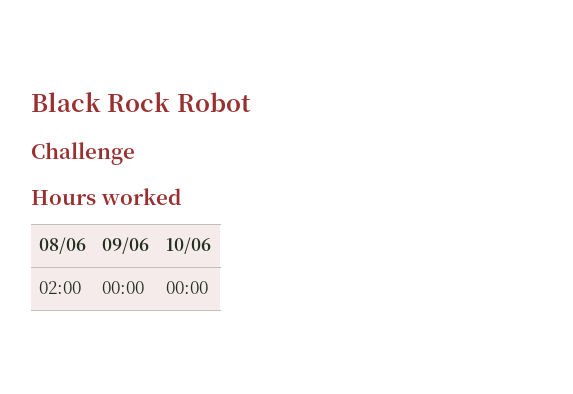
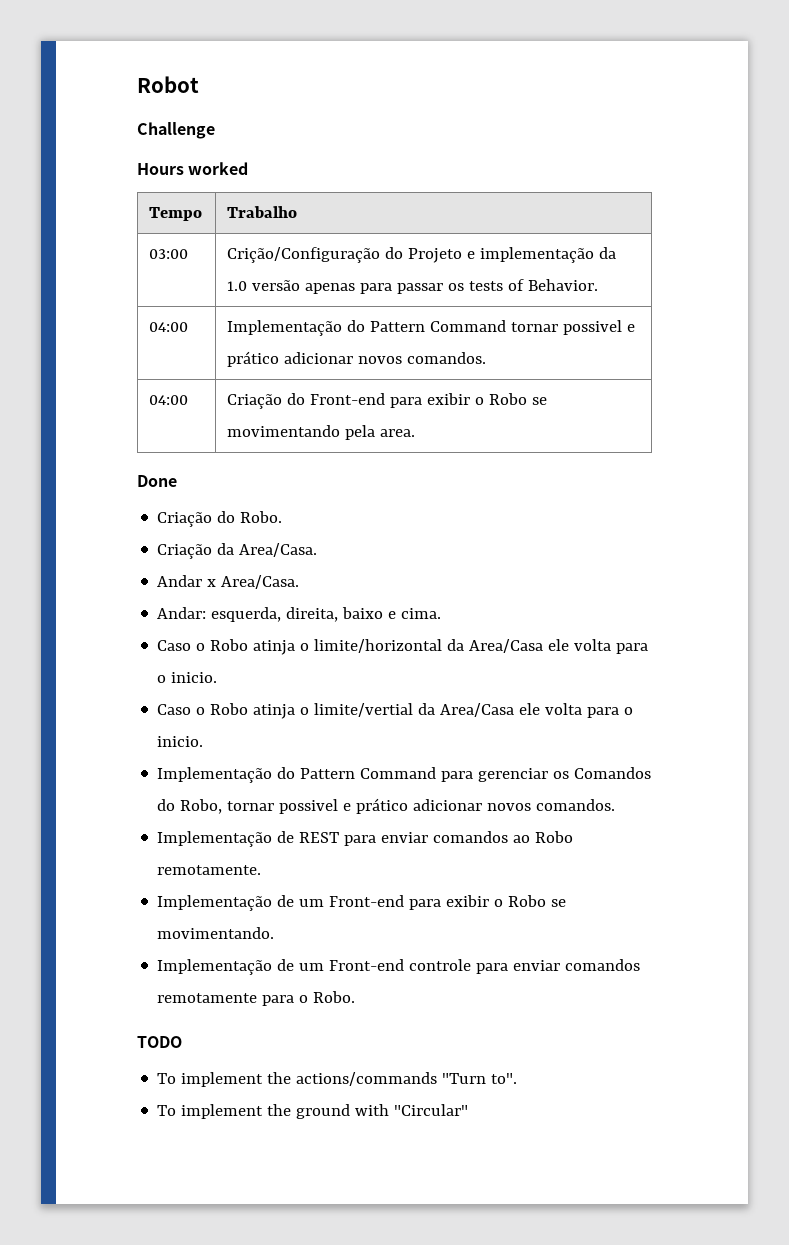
- Black Rock Robot
+ Robot
- 08/06 | 09/06 | 10/06
- 02:00 | 00:00 | 00:00
+ Tempo | Trabalho
+ 03:00 | Crição/Configuração do Projeto e implementação da 1.0 versão apenas para passar os tests of Behavior.
+ 04:00 | Implementação do Pattern Command tornar possivel e prático adicionar novos comandos.
+ 04:00 | Criação do Front-end para exibir o Robo se movimentando pela area.
+ Done
+ Criação do Robo.
+ Criação da Area/Casa.
+ Andar x Area/Casa.
+ Andar: esquerda, direita, baixo e cima.
+ Caso o Robo atinja o limite/horizontal da Area/Casa ele volta para o inicio.
+ Caso o Robo atinja o limite/vertial da Area/Casa ele volta para o inicio.
+ Implementação do Pattern Command para gerenciar os Comandos do Robo, tornar possivel e prático adicionar novos comandos.
+ Implementação de REST para enviar comandos ao Robo remotamente.
+ Implementação de um Front-end para exibir o Robo se movimentando.
+ Implementação de um Front-end controle para enviar comandos remotamente para o Robo.
+ TODO
+ To implement the actions/commands "Turn to".
+ To implement the ground with "Circular"

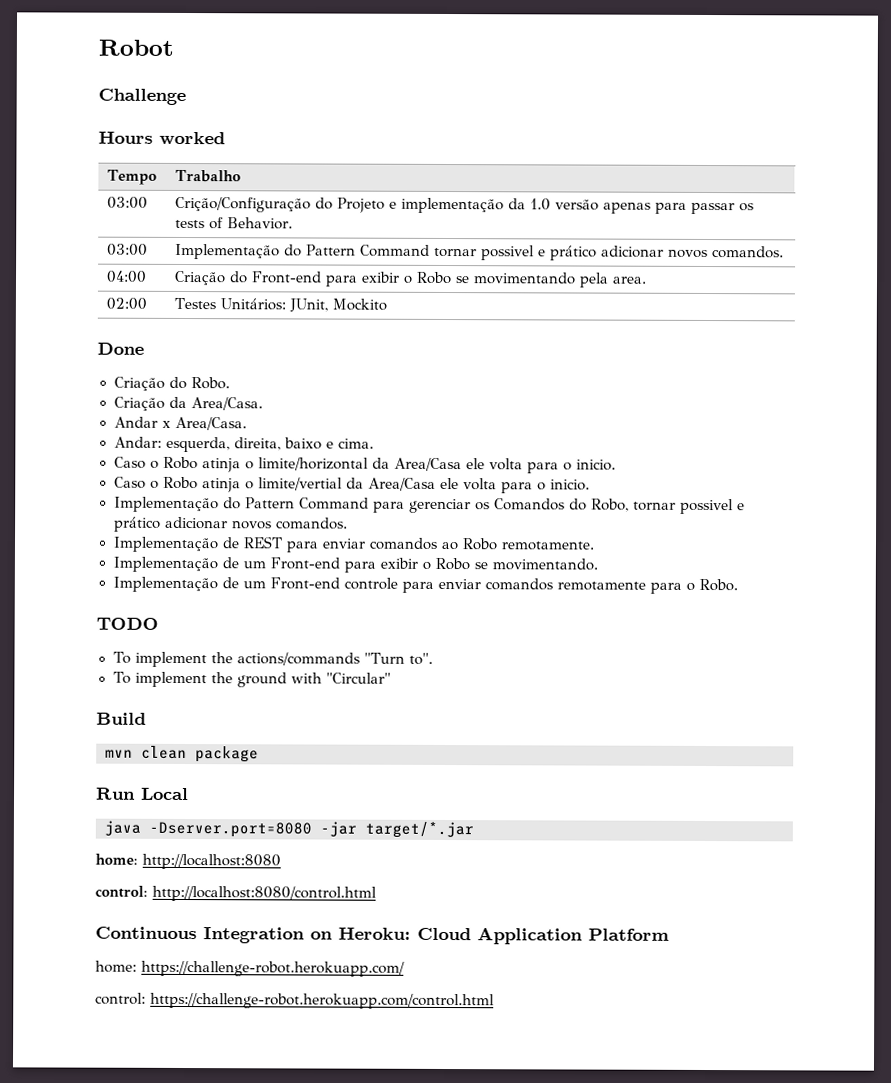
- 04:00 | Implementação do Pattern Command tornar possivel e prático adicionar novos comandos.
+ 03:00 | Implementação do Pattern Command tornar possivel e prático adicionar novos comandos.
+ 02:00 | Testes Unitários: JUnit, Mockito
+ Build
+ mvn clean package
+ Run Local
+ java -Dserver.port=8080 -jar target/*.jar
+ home: http://localhost:8080
+ control: http://localhost:8080/control.html
+ Continuous Integration on Heroku: Cloud Application Platform
+ home: https://challenge-robot.herokuapp.com/
+ control: https://challenge-robot.herokuapp.com/control.html

